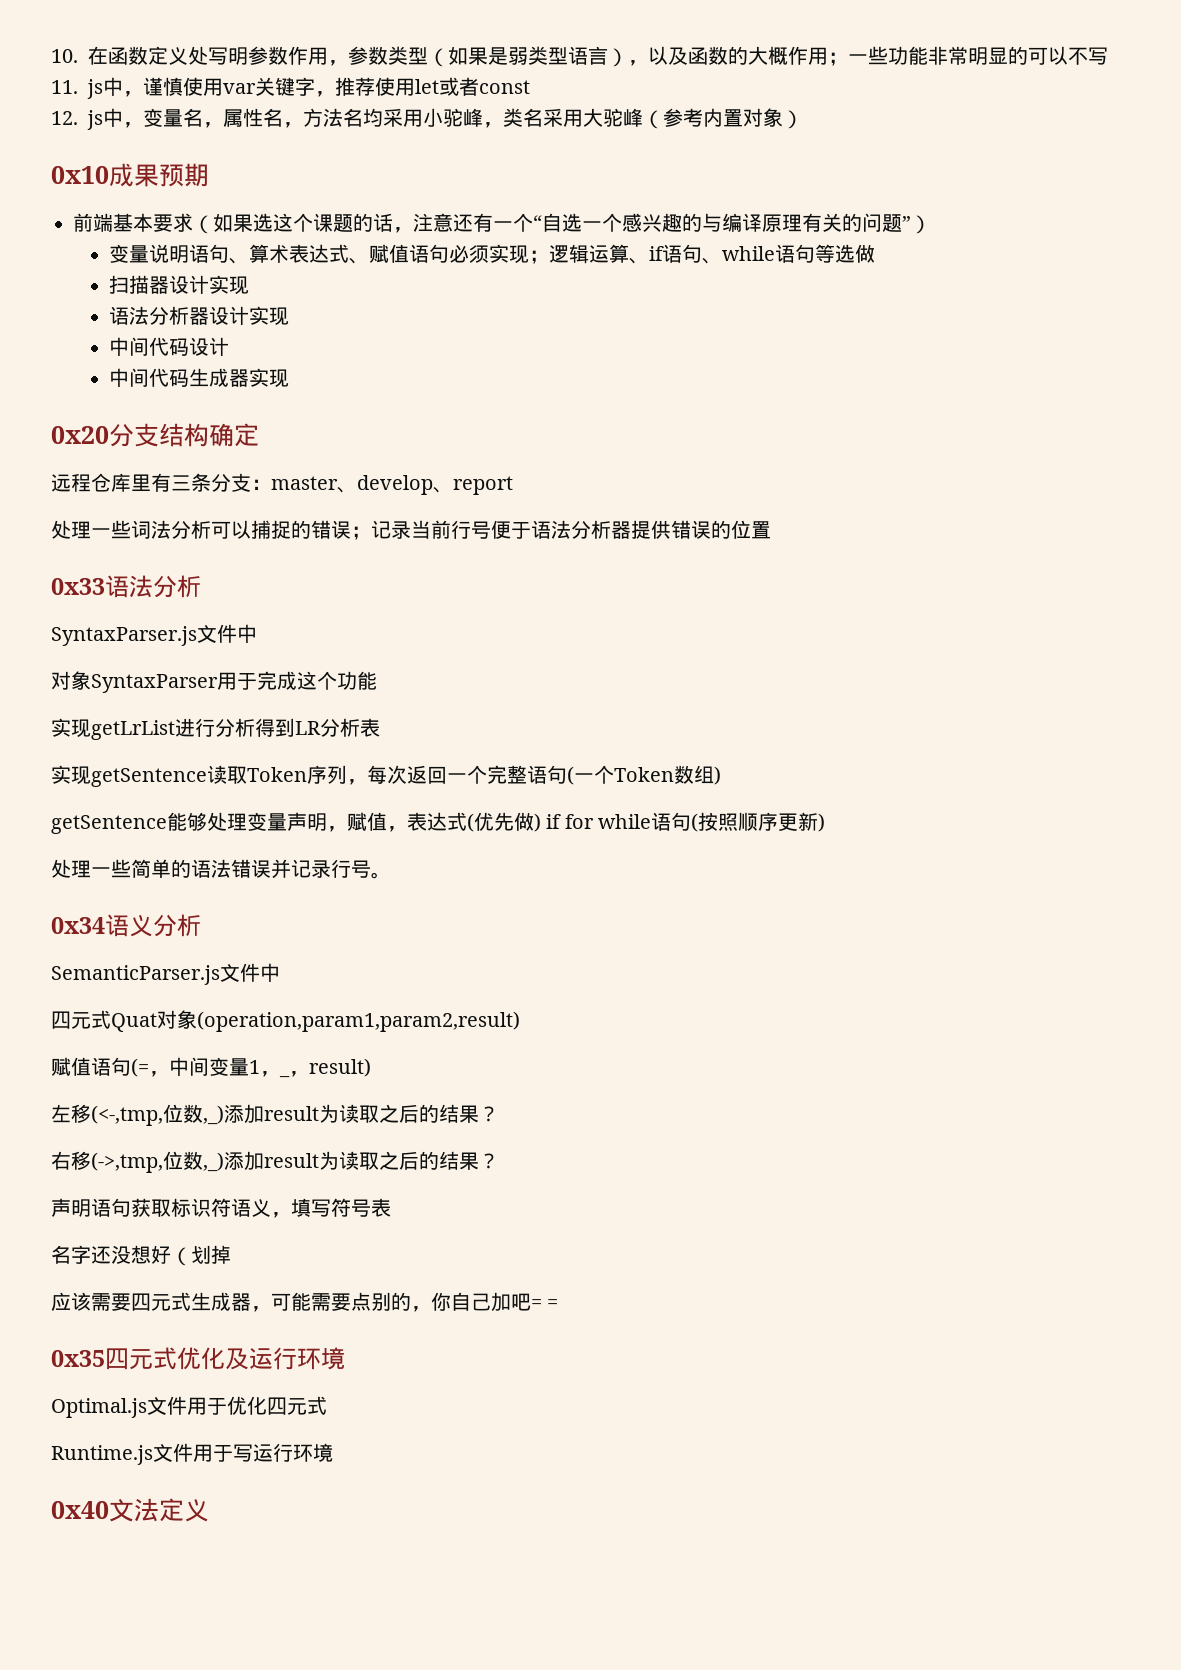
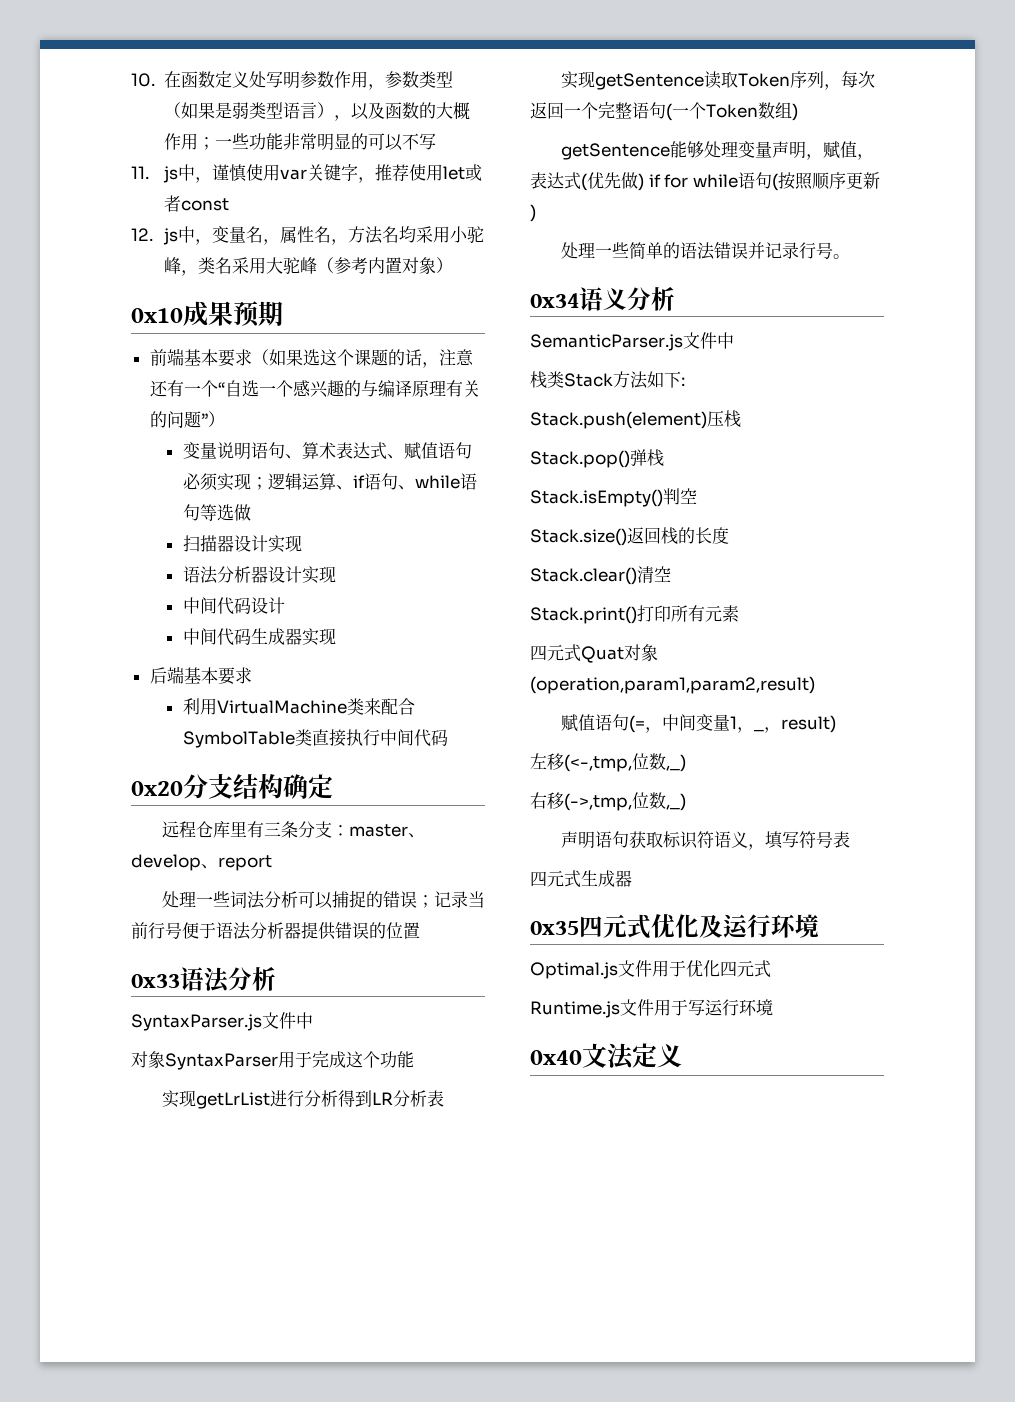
+ 后端基本要求
+ 利用VirtualMachine类来配合SymbolTable类直接执行中间代码
+ 栈类Stack方法如下:
+ Stack.push(element)压栈
+ Stack.pop()弹栈
+ Stack.isEmpty()判空
+ Stack.size()返回栈的长度
+ Stack.clear()清空
+ Stack.print()打印所有元素
- 左移(<-,tmp,位数,_)添加result为读取之后的结果？
- 右移(->,tmp,位数,_)添加result为读取之后的结果？
+ 左移(<-,tmp,位数,_)
+ 右移(->,tmp,位数,_)
- 名字还没想好（划掉
- 应该需要四元式生成器，可能需要点别的，你自己加吧= =
+ 四元式生成器

